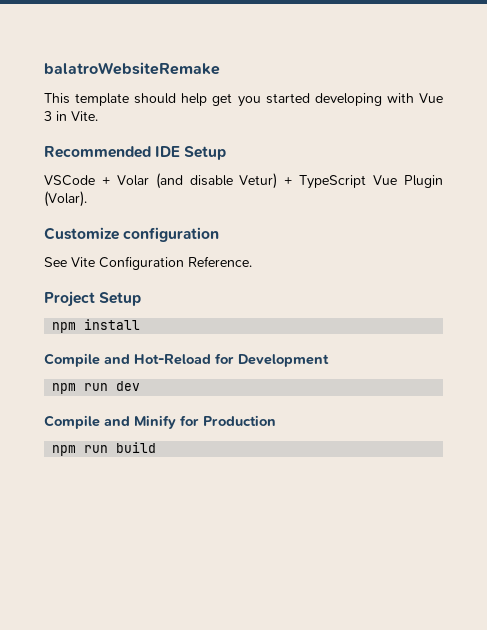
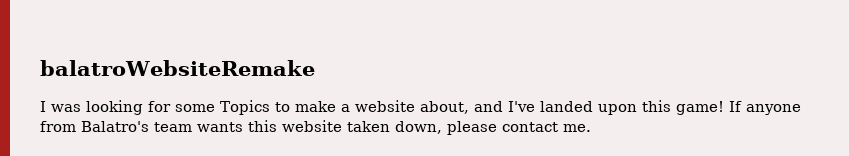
- This template should help get you started developing with Vue 3 in Vite.
- Recommended IDE Setup
- VSCode + Volar (and disable Vetur) + TypeScript Vue Plugin (Volar).
- Customize configuration
- See Vite Configuration Reference.
- Project Setup
- npm install
- Compile and Hot-Reload for Development
- npm run dev
- Compile and Minify for Production
- npm run build
+ I was looking for some Topics to make a website about, and I've landed upon this game! If anyone from Balatro's team wants this website taken down, please contact me.

